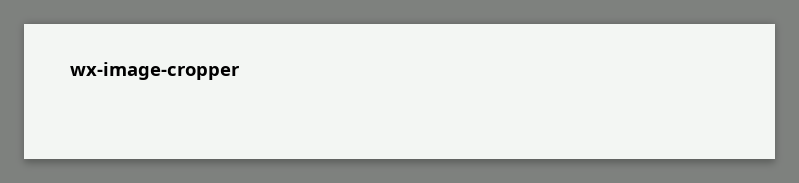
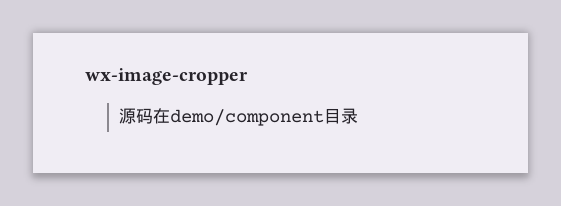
+ 源码在demo/component目录

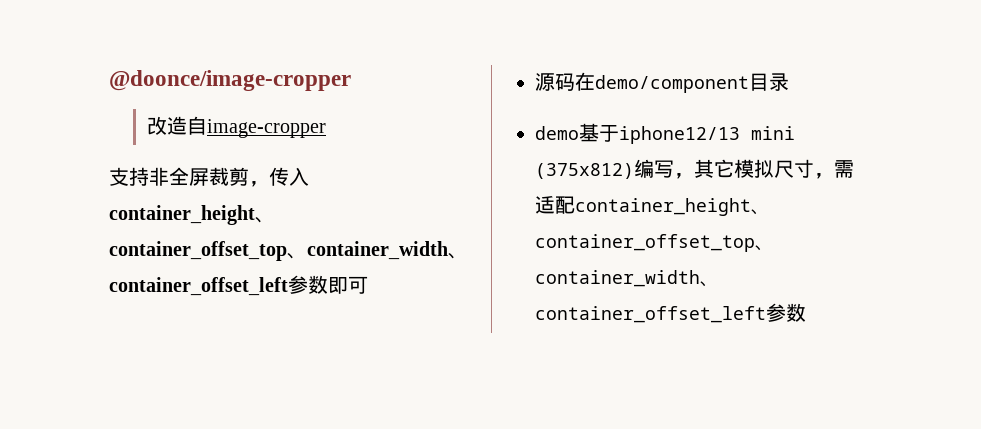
- wx-image-cropper
+ @doonce/image-cropper
+ 改造自image-cropper
+ 支持非全屏裁剪，传入container_height、container_offset_top、container_width、container_offset_left参数即可
  源码在demo/component目录
+ demo基于iphone12/13 mini (375x812)编写，其它模拟尺寸，需适配container_height、container_offset_top、container_width、container_offset_left参数

